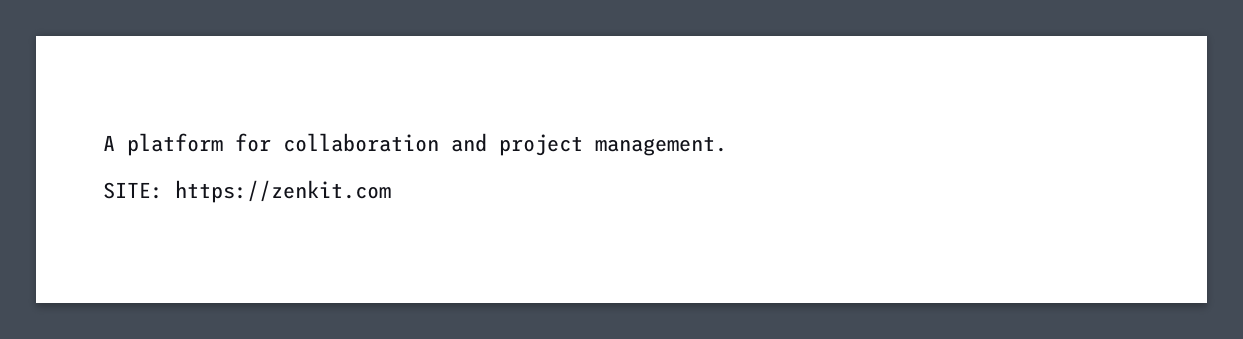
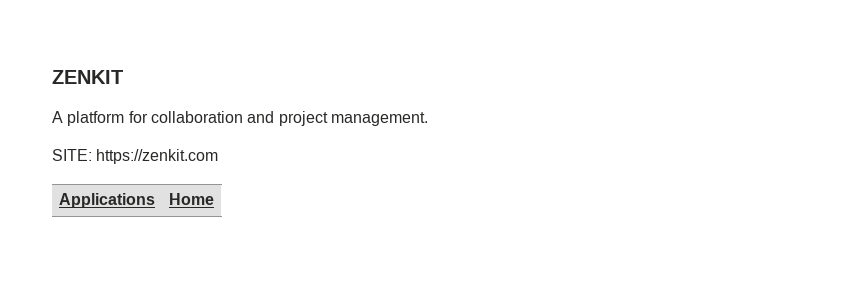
+ ZENKIT
+ Applications | Home

